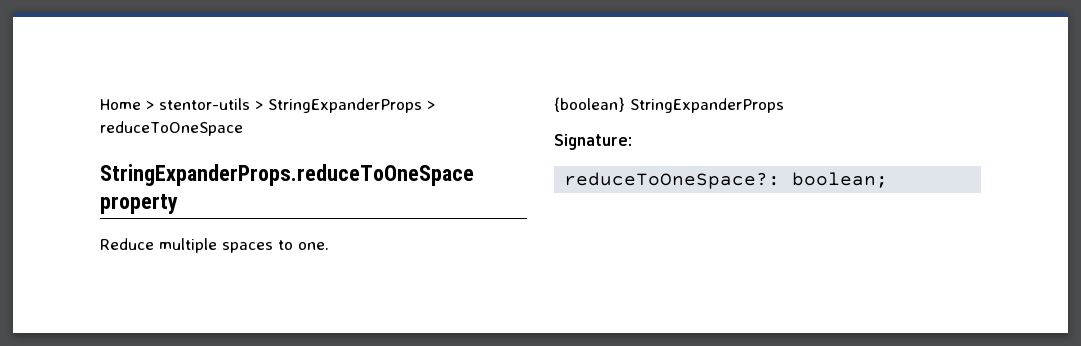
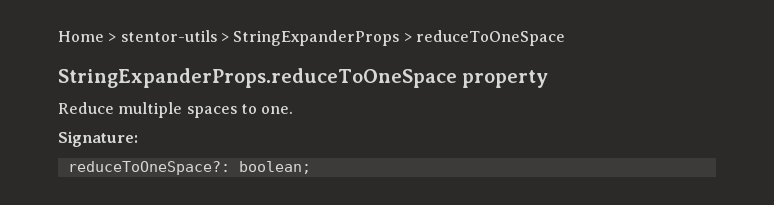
- {boolean} StringExpanderProps

